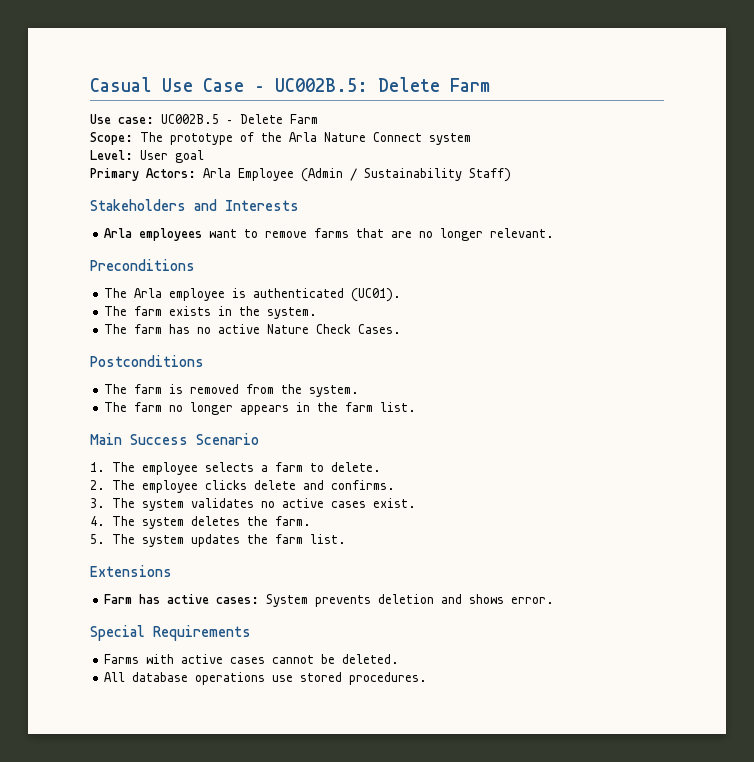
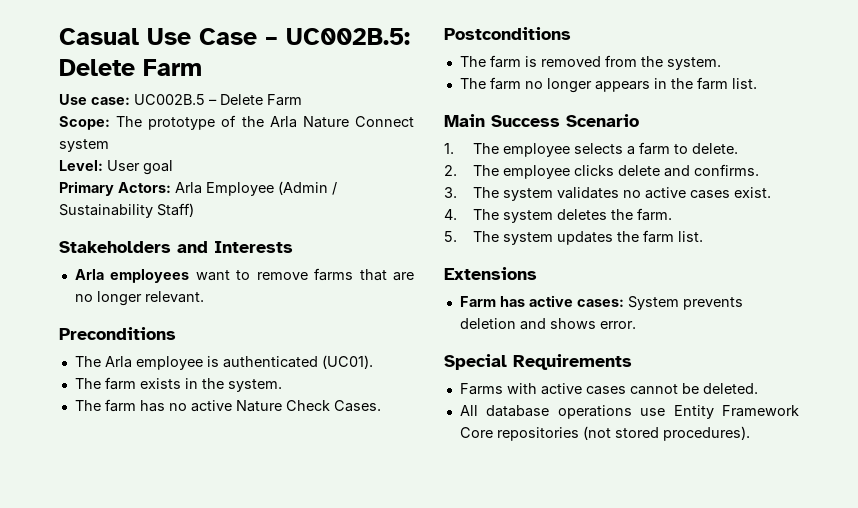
- All database operations use stored procedures.
+ All database operations use Entity Framework Core repositories (not stored procedures).

